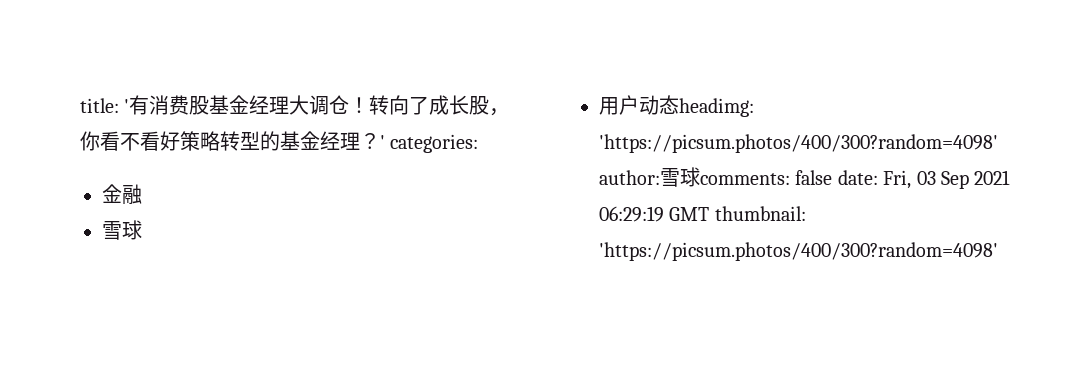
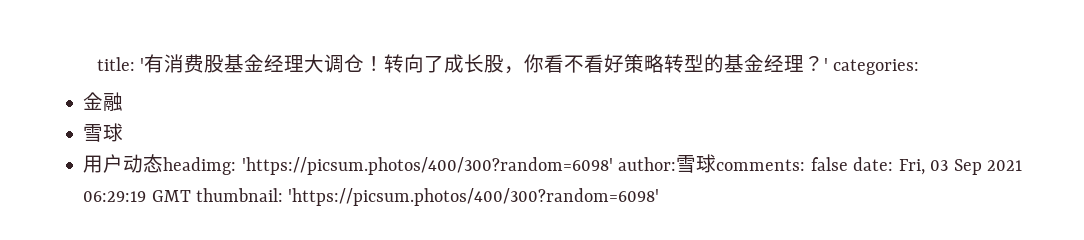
- 用户动态headimg: 'https://picsum.photos/400/300?random=4098' author:雪球comments: false date: Fri, 03 Sep 2021 06:29:19 GMT thumbnail: 'https://picsum.photos/400/300?random=4098'
+ 用户动态headimg: 'https://picsum.photos/400/300?random=6098' author:雪球comments: false date: Fri, 03 Sep 2021 06:29:19 GMT thumbnail: 'https://picsum.photos/400/300?random=6098'

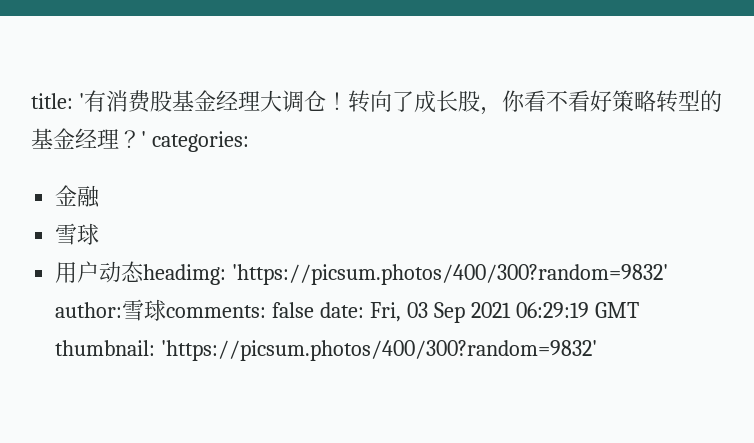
- 用户动态headimg: 'https://picsum.photos/400/300?random=6098' author:雪球comments: false date: Fri, 03 Sep 2021 06:29:19 GMT thumbnail: 'https://picsum.photos/400/300?random=6098'
+ 用户动态headimg: 'https://picsum.photos/400/300?random=9832' author:雪球comments: false date: Fri, 03 Sep 2021 06:29:19 GMT thumbnail: 'https://picsum.photos/400/300?random=9832'

